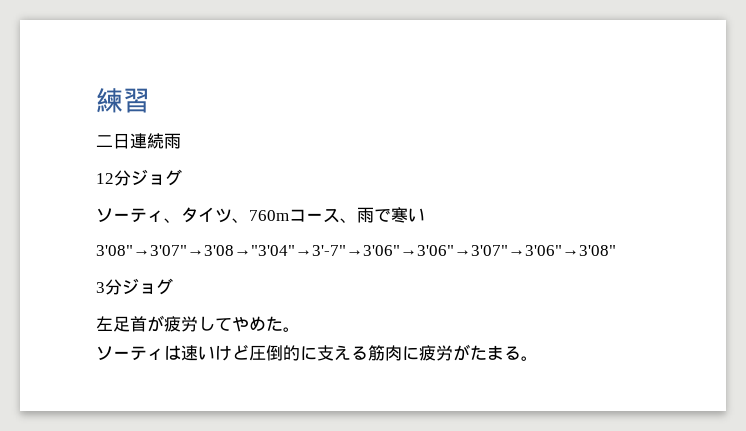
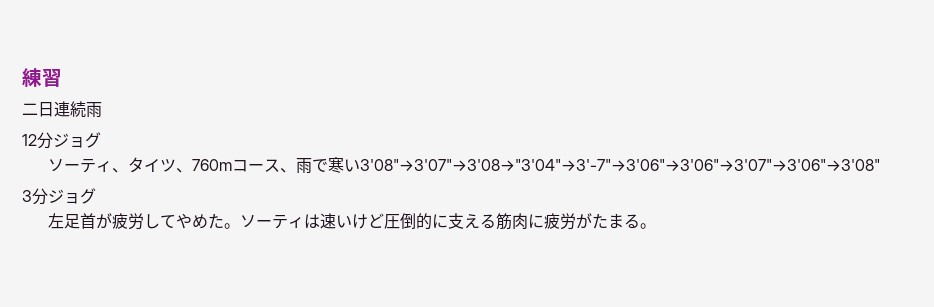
- ソーティ、タイツ、760mコース、雨で寒い
- 3'08"→3'07"→3'08→"3'04"→3'-7"→3'06"→3'06"→3'07"→3'06"→3'08"
+ ソーティ、タイツ、760mコース、雨で寒い3'08"→3'07"→3'08→"3'04"→3'-7"→3'06"→3'06"→3'07"→3'06"→3'08"
- 左足首が疲労してやめた。
- ソーティは速いけど圧倒的に支える筋肉に疲労がたまる。
+ 左足首が疲労してやめた。ソーティは速いけど圧倒的に支える筋肉に疲労がたまる。

